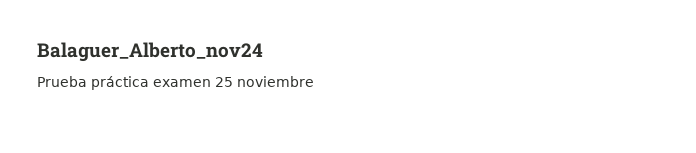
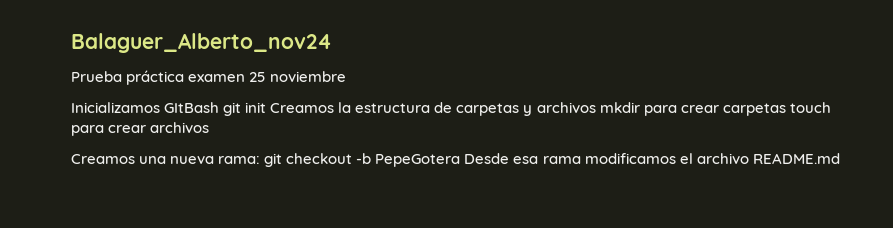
+ Inicializamos GItBash git init Creamos la estructura de carpetas y archivos mkdir para crear carpetas touch para crear archivos
+ Creamos una nueva rama: git checkout -b PepeGotera Desde esa rama modificamos el archivo README.md

